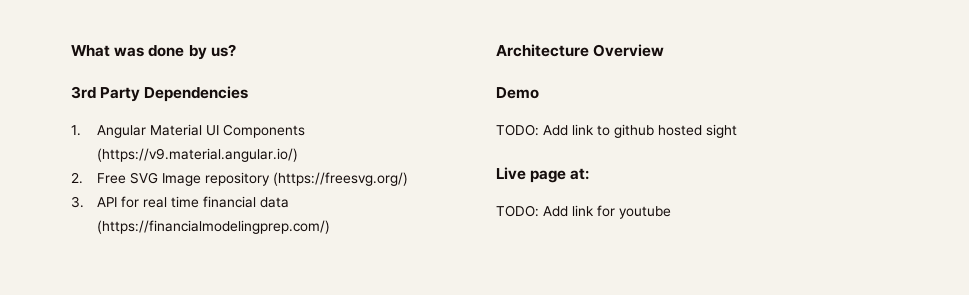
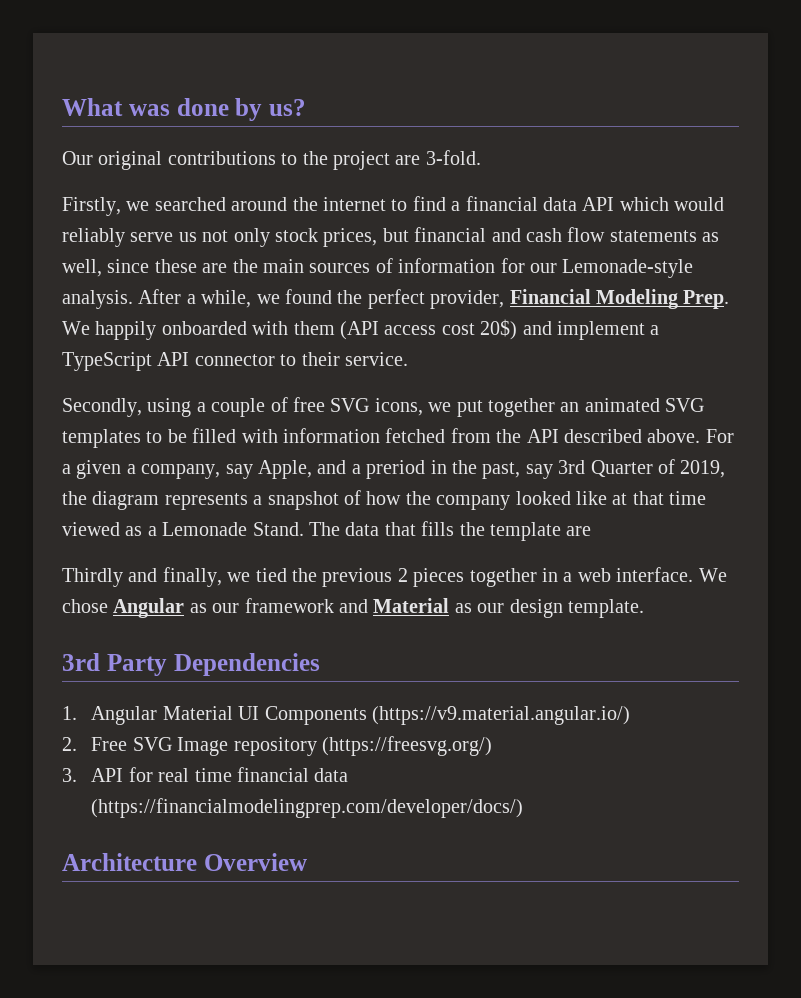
+ Our original contributions to the project are 3-fold.
+ Firstly, we searched around the internet to find a financial data API which would reliably serve us not only stock prices, but financial and cash flow statements as well, since these are the main sources of information for our Lemonade-style analysis. After a while, we found the perfect provider, Financial Modeling Prep. We happily onboarded with them (API access cost 20$) and implement a TypeScript API connector to their service.
+ Secondly, using a couple of free SVG icons, we put together an animated SVG templates to be filled with information fetched from the API described above. For a given a company, say Apple, and a preriod in the past, say 3rd Quarter of 2019, the diagram represents a snapshot of how the company looked like at that time viewed as a Lemonade Stand. The data that fills the template are
+ Thirdly and finally, we tied the previous 2 pieces together in a web interface. We chose Angular as our framework and Material as our design template.
- 3. API for real time financial data (https://financialmodelingprep.com/)
+ 3. API for real time financial data (https://financialmodelingprep.com/developer/docs/)
- Demo
- TODO: Add link to github hosted sight
- Live page at:
- TODO: Add link for youtube

